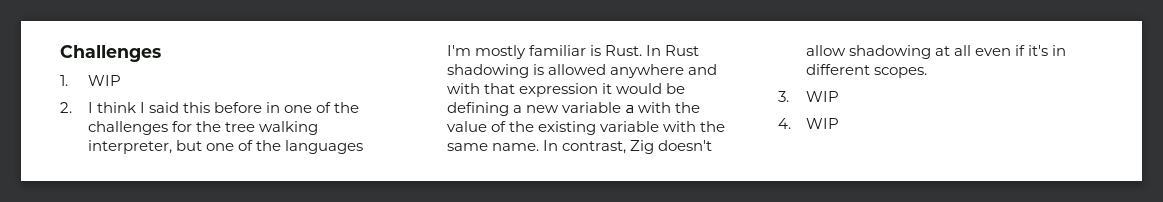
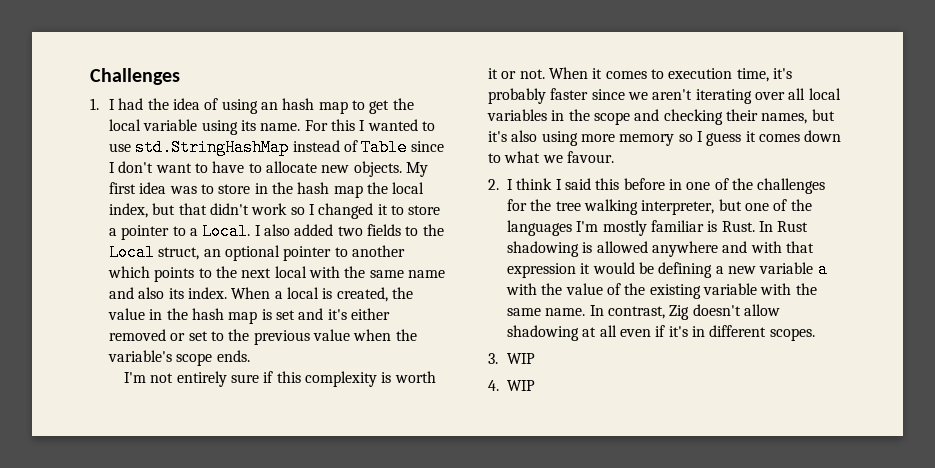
- 1. WIP
+ 1. I had the idea of using an hash map to get the local variable using its name. For this I wanted to use std.StringHashMap instead of Table since I don't want to have to allocate new objects. My first idea was to store in the hash map the local index, but that didn't work so I changed it to store a pointer to a Local. I also added two fields to the Local struct, an optional pointer to another which points to the next local with the same name and also its index. When a local is created, the value in the hash map is set and it's either removed or set to the previous value when the variable's scope ends.
+ I'm not entirely sure if this complexity is worth it or not. When it comes to execution time, it's probably faster since we aren't iterating over all local variables in the scope and checking their names, but it's also using more memory so I guess it comes down to what we favour.

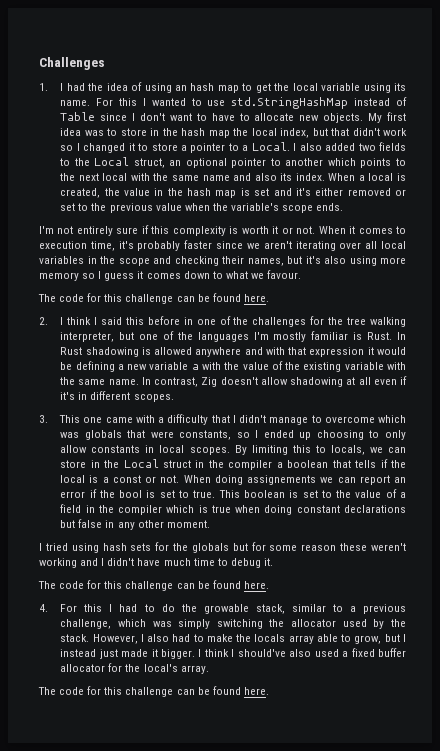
  When it comes to execution time, it's probably faster since we aren't iterating over all local variables in the scope and checking their names, but it's also using more memory so I guess it comes down to what we favour.
+ The code for this challenge can be found here.
- 3. WIP
- 4. WIP
+ 3. This one came with a difficulty that I didn't manage to overcome which was globals that were constants, so I ended up choosing to only allow constants in local scopes. By limiting this to locals, we can store in the Local struct in the compiler a boolean that tells if the local is a const or not. When doing assignements we can report an error if the bool is set to true. This boolean is set to the value of a field in the compiler which is true when doing constant declarations but false in any other moment.
+ I tried using hash sets for the globals but for some reason these weren't working and I didn't have much time to debug it.
+ The code for this challenge can be found here.
+ 4. For this I had to do the growable stack, similar to a previous challenge, which was simply switching the allocator used by the stack. However, I also had to make the locals array able to grow, but I instead just made it bigger. I think I should've also used a fixed buffer allocator for the local's array.
+ The code for this challenge can be found here.

